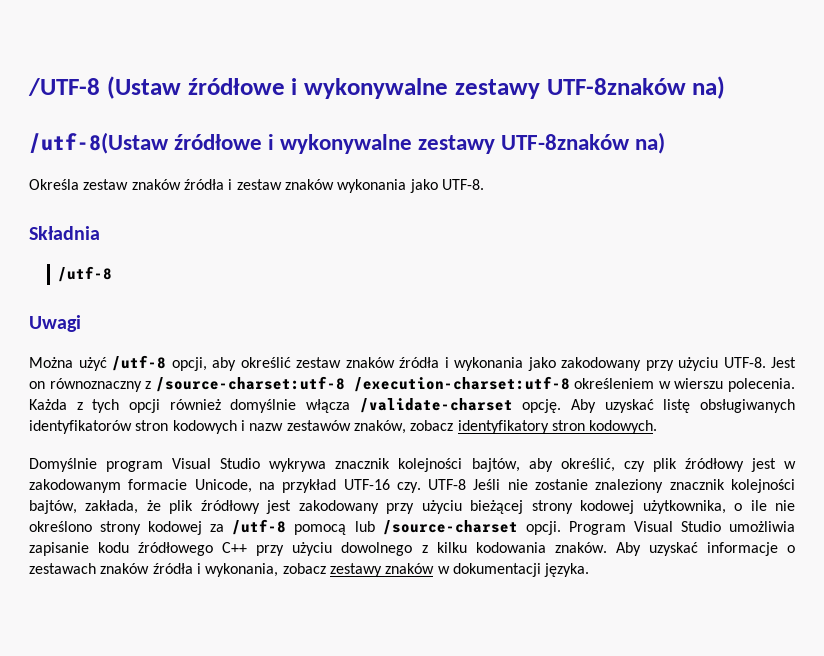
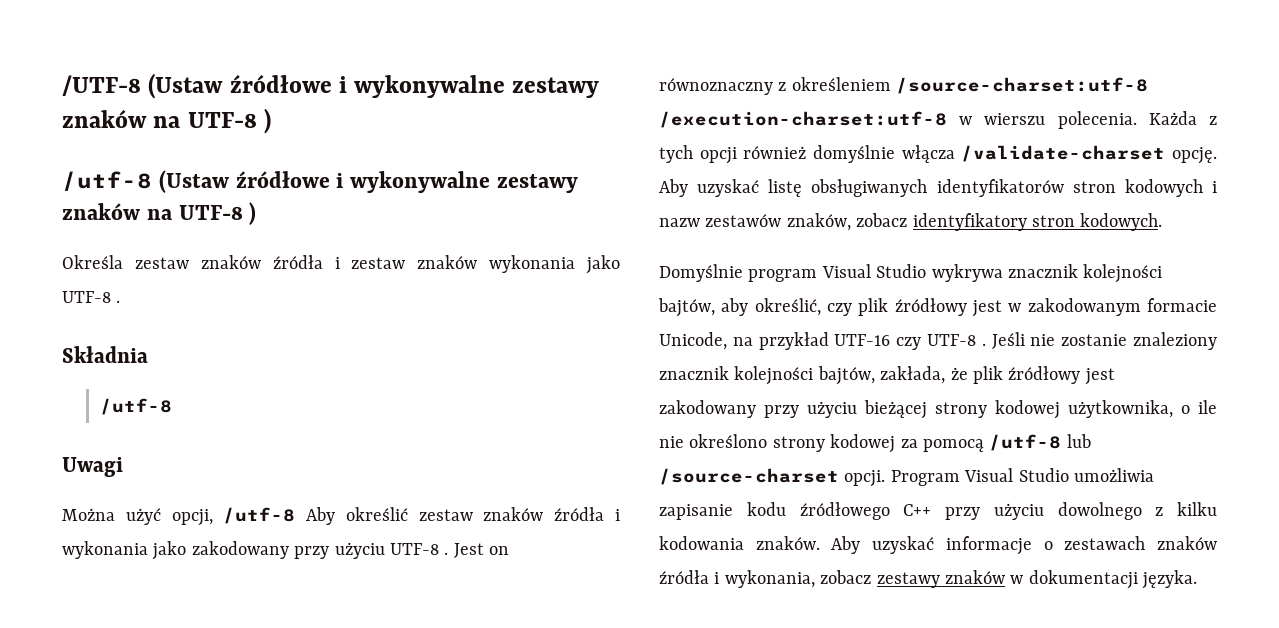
- /UTF-8 (Ustaw źródłowe i wykonywalne zestawy UTF-8znaków na)
- /utf-8(Ustaw źródłowe i wykonywalne zestawy UTF-8znaków na)
+ /UTF-8 (Ustaw źródłowe i wykonywalne zestawy znaków na UTF-8 )
+ /utf-8 (Ustaw źródłowe i wykonywalne zestawy znaków na UTF-8 )
- Określa zestaw znaków źródła i zestaw znaków wykonania jako UTF-8.
+ Określa zestaw znaków źródła i zestaw znaków wykonania jako UTF-8 .
- Można użyć /utf-8 opcji, aby określić zestaw znaków źródła i wykonania jako zakodowany przy użyciu UTF-8.
+ Można użyć opcji, /utf-8 Aby określić zestaw znaków źródła i wykonania jako zakodowany przy użyciu UTF-8 .
- Jest on równoznaczny z /source-charset:utf-8 /execution-charset:utf-8 określeniem w wierszu polecenia.
+ Jest on równoznaczny z określeniem /source-charset:utf-8 /execution-charset:utf-8 w wierszu polecenia.
- Domyślnie program Visual Studio wykrywa znacznik kolejności bajtów, aby określić, czy plik źródłowy jest w zakodowanym formacie Unicode, na przykład UTF-16 czy. UTF-8 Jeśli nie zostanie znaleziony znacznik kolejności bajtów, zakłada, że plik źródłowy jest zakodowany przy użyciu bieżącej strony kodowej użytkownika, o ile nie określono strony kodowej za /utf-8 pomocą lub /source-charset opcji.
+ Domyślnie program Visual Studio wykrywa znacznik kolejności bajtów, aby określić, czy plik źródłowy jest w zakodowanym formacie Unicode, na przykład UTF-16 czy UTF-8 . Jeśli nie zostanie znaleziony znacznik kolejności bajtów, zakłada, że plik źródłowy jest zakodowany przy użyciu bieżącej strony kodowej użytkownika, o ile nie określono strony kodowej za pomocą /utf-8 lub /source-charset opcji.

